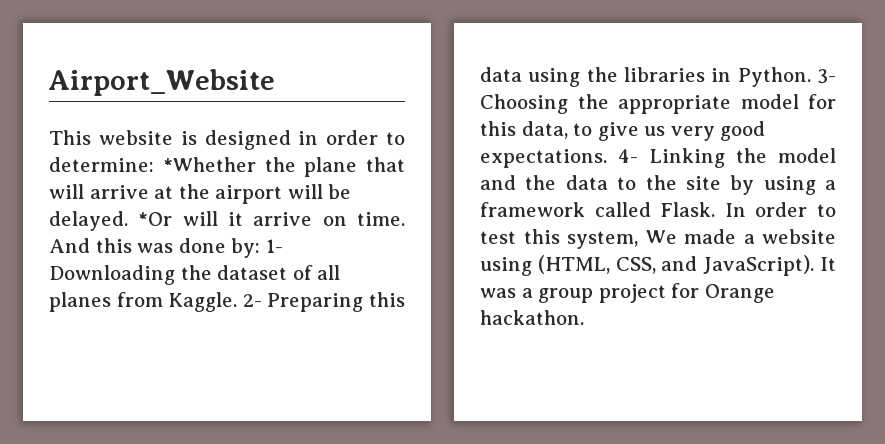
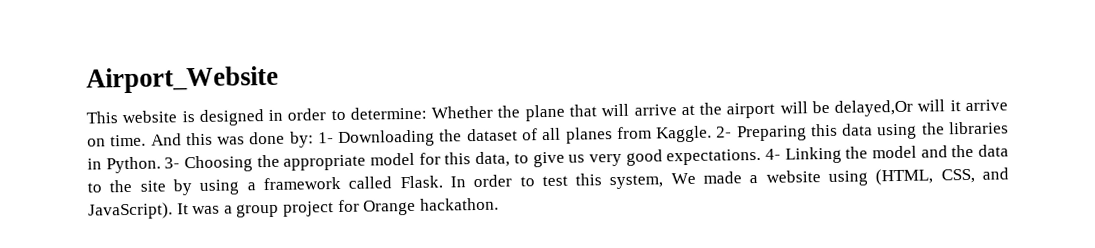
- This website is designed in order to determine: *Whether the plane that will arrive at the airport will be delayed. *Or will it arrive on time.
+ This website is designed in order to determine: Whether the plane that will arrive at the airport will be delayed,Or will it arrive on time.

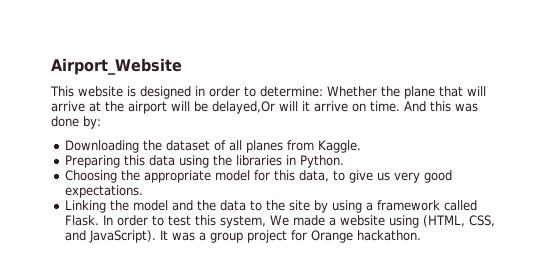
- And this was done by: 1- Downloading the dataset of all planes from Kaggle. 2- Preparing this data using the libraries in Python. 3- Choosing the appropriate model for this data, to give us very good expectations. 4- Linking the model and the data to the site by using a framework called Flask.
+ And this was done by:
+ Downloading the dataset of all planes from Kaggle.
+ Preparing this data using the libraries in Python.
+ Choosing the appropriate model for this data, to give us very good expectations.
+ Linking the model and the data to the site by using a framework called Flask.

